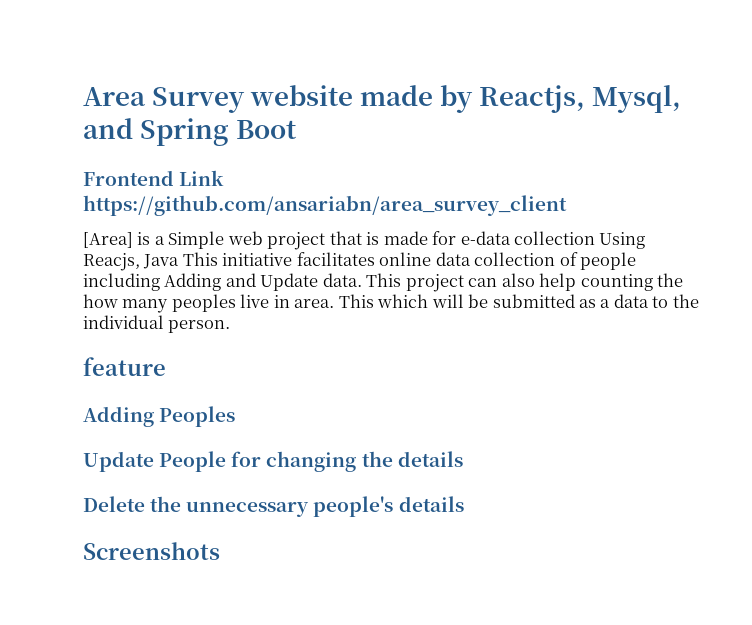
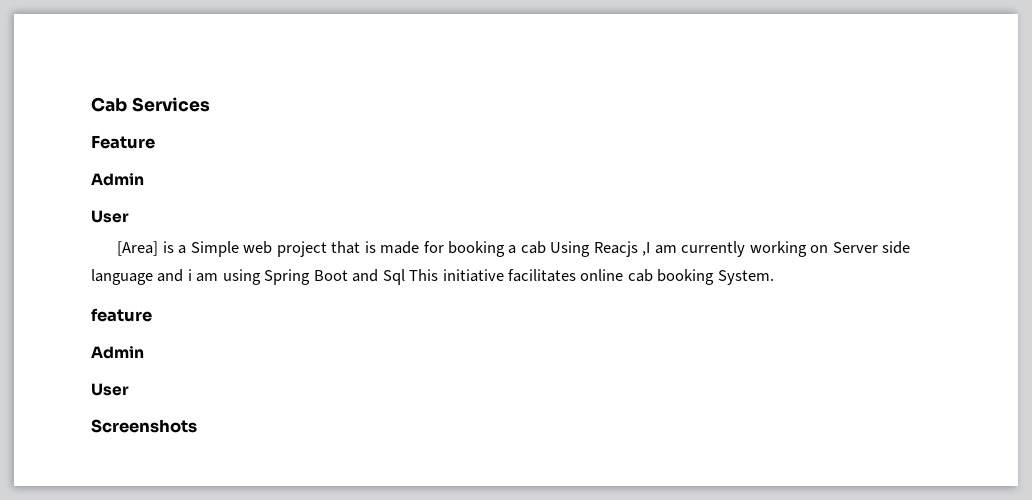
- Area Survey website made by Reactjs, Mysql, and Spring Boot
- Frontend Link https://github.com/ansariabn/area_survey_client
+ Cab Services
+ Feature
+ Admin
+ User
- [Area] is a Simple web project that is made for e-data collection Using Reacjs, Java This initiative facilitates online data collection of people including Adding and Update data. This project can also help counting the how many peoples live in area. This which will be submitted as a data to the individual person.
+ [Area] is a Simple web project that is made for booking a cab Using Reacjs ,I am currently working on Server side language and i am using Spring Boot and Sql This initiative facilitates online cab booking System.
  feature
- Adding Peoples
- Update People for changing the details
- Delete the unnecessary people's details
+ Admin
+ User

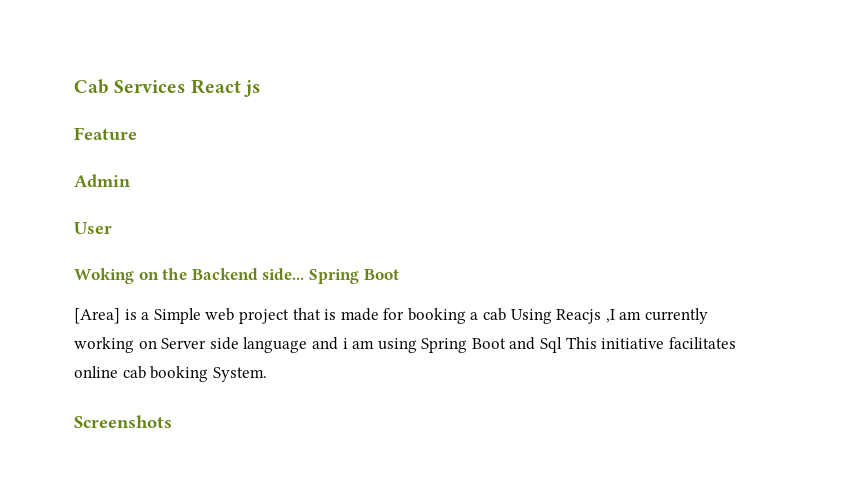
- Cab Services
+ Cab Services React js
+ Woking on the Backend side... Spring Boot
- feature
- Admin
- User

